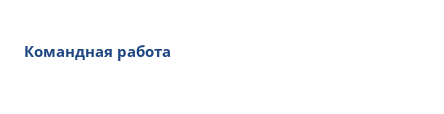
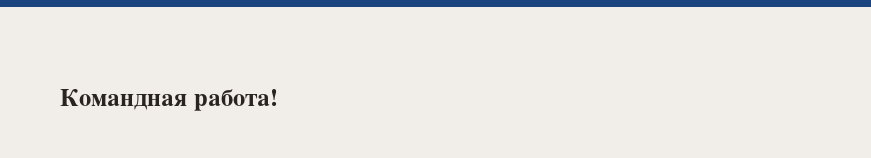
- Командная работа
+ Командная работа!

